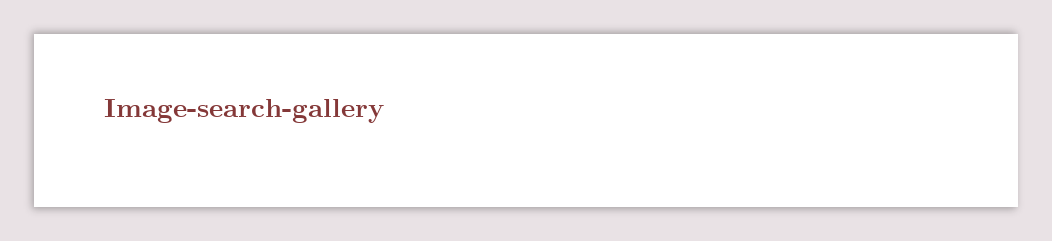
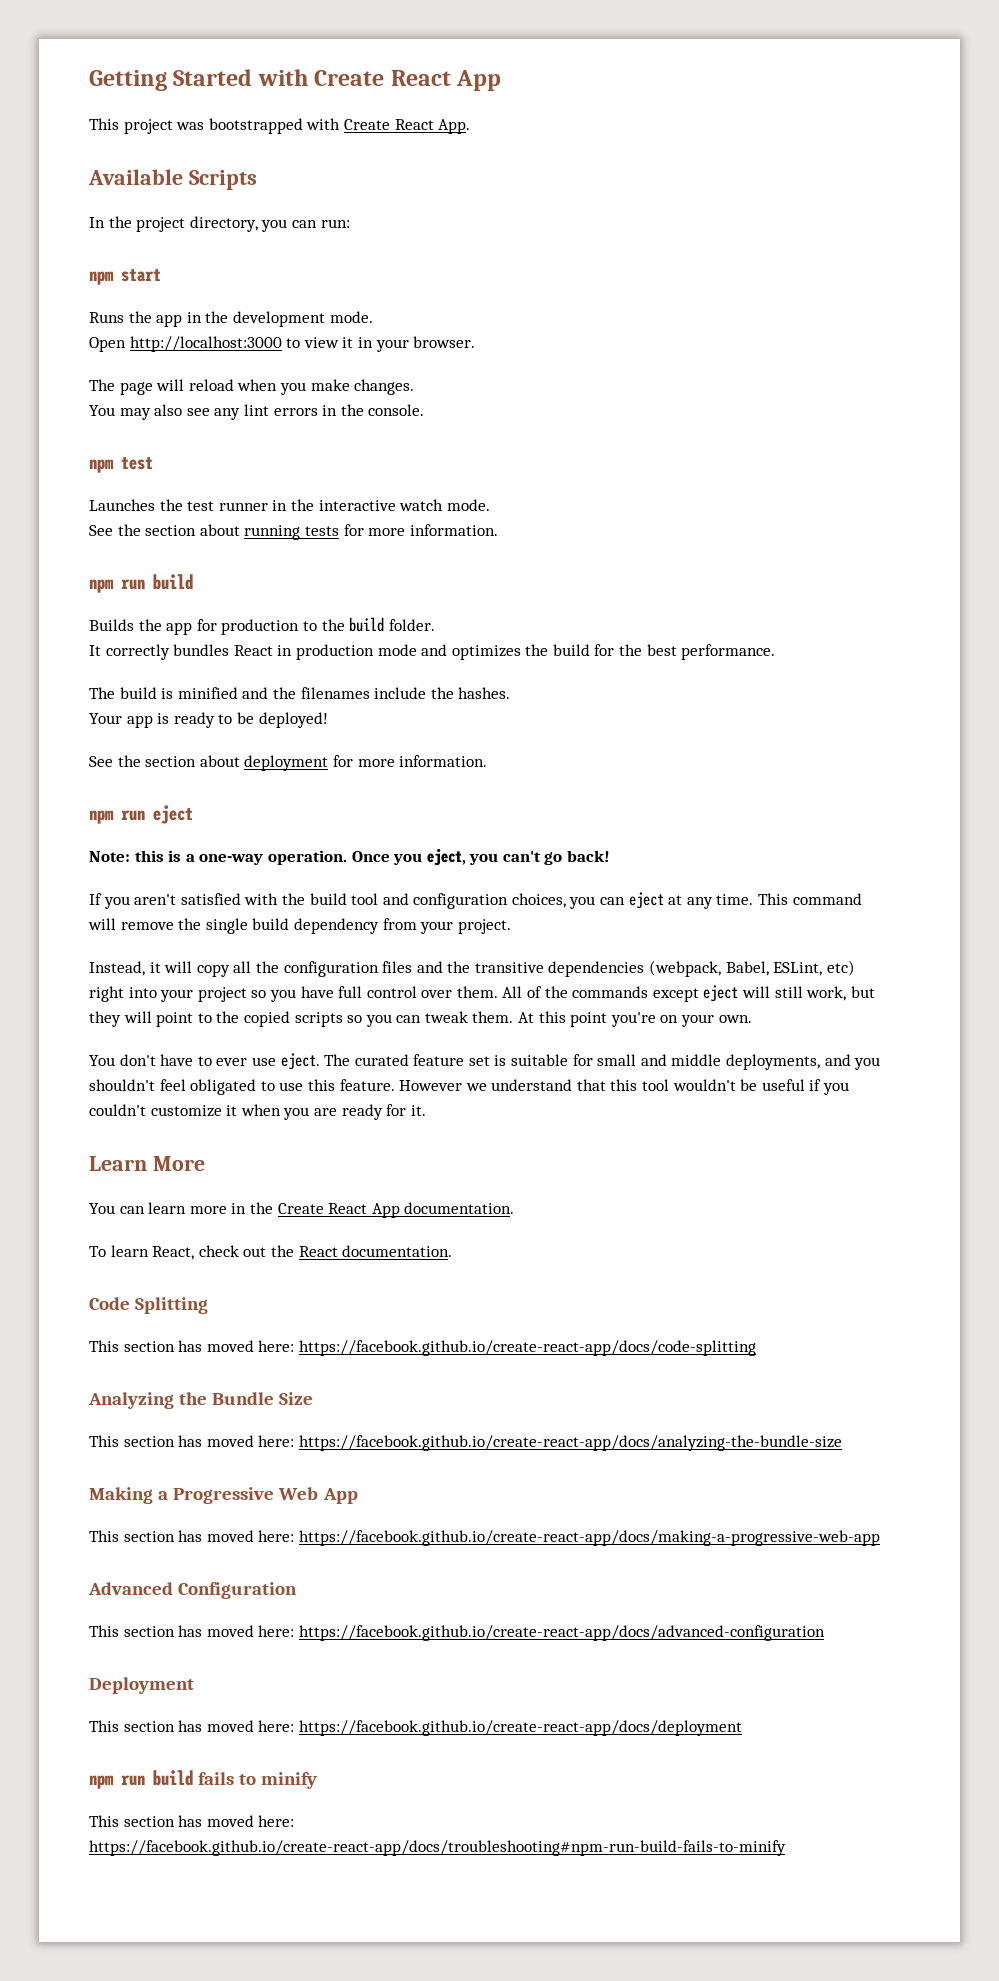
- Image-search-gallery
+ Getting Started with Create React App
+ This project was bootstrapped with Create React App.
+ Available Scripts
+ In the project directory, you can run:
+ npm start
+ Runs the app in the development mode.
+ Open http://localhost:3000 to view it in your browser.
+ The page will reload when you make changes.
+ You may also see any lint errors in the console.
+ npm test
+ Launches the test runner in the interactive watch mode.
+ See the section about running tests for more information.
+ npm run build
+ Builds the app for production to the build folder.
+ It correctly bundles React in production mode and optimizes the build for the best performance.
+ The build is minified and the filenames include the hashes.
+ Your app is ready to be deployed!
+ See the section about deployment for more information.
+ npm run eject
+ Note: this is a one-way operation. Once you eject, you can't go back!
+ If you aren't satisfied with the build tool and configuration choices, you can eject at any time. This command will remove the single build dependency from your project.
+ Instead, it will copy all the configuration files and the transitive dependencies (webpack, Babel, ESLint, etc) right into your project so you have full control over them. All of the commands except eject will still work, but they will point to the copied scripts so you can tweak them. At this point you're on your own.
+ You don't have to ever use eject. The curated feature set is suitable for small and middle deployments, and you shouldn't feel obligated to use this feature. However we understand that this tool wouldn't be useful if you couldn't customize it when you are ready for it.
+ Learn More
+ You can learn more in the Create React App documentation.
+ To learn React, check out the React documentation.
+ Code Splitting
+ This section has moved here: https://facebook.github.io/create-react-app/docs/code-splitting
+ Analyzing the Bundle Size
+ This section has moved here: https://facebook.github.io/create-react-app/docs/analyzing-the-bundle-size
+ Making a Progressive Web App
+ This section has moved here: https://facebook.github.io/create-react-app/docs/making-a-progressive-web-app
+ Advanced Configuration
+ This section has moved here: https://facebook.github.io/create-react-app/docs/advanced-configuration
+ Deployment
+ This section has moved here: https://facebook.github.io/create-react-app/docs/deployment
+ npm run build fails to minify
+ This section has moved here: https://facebook.github.io/create-react-app/docs/troubleshooting#npm-run-build-fails-to-minify

